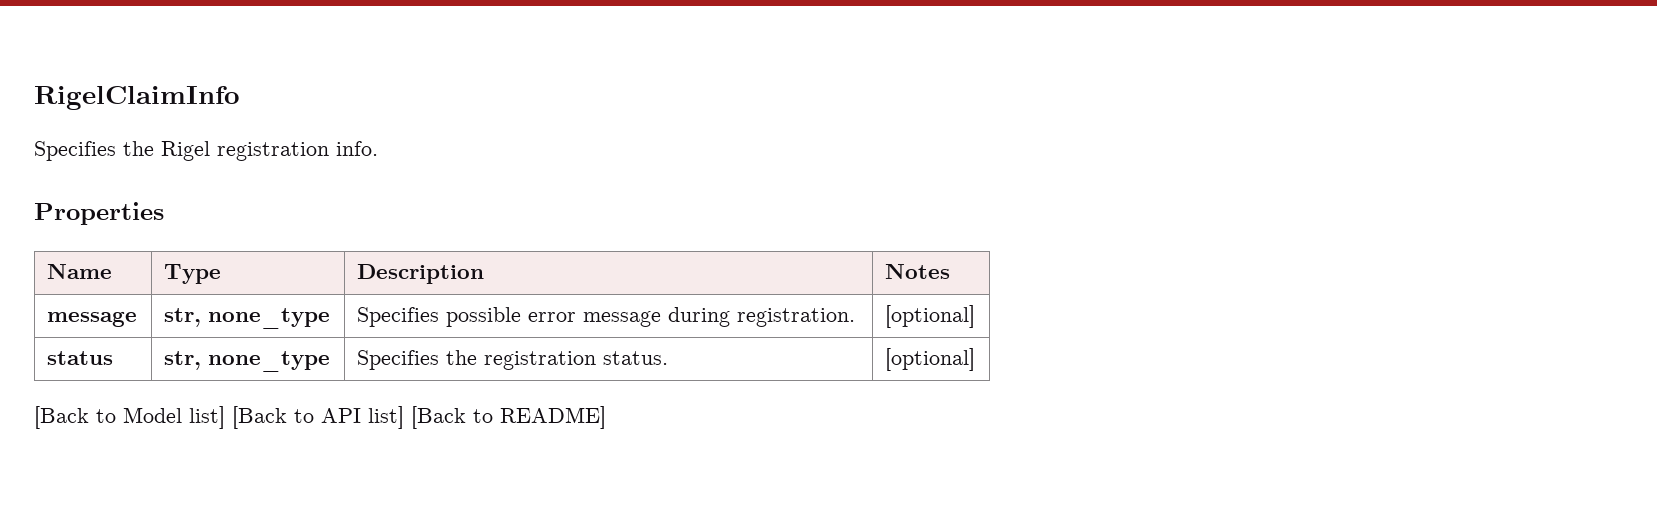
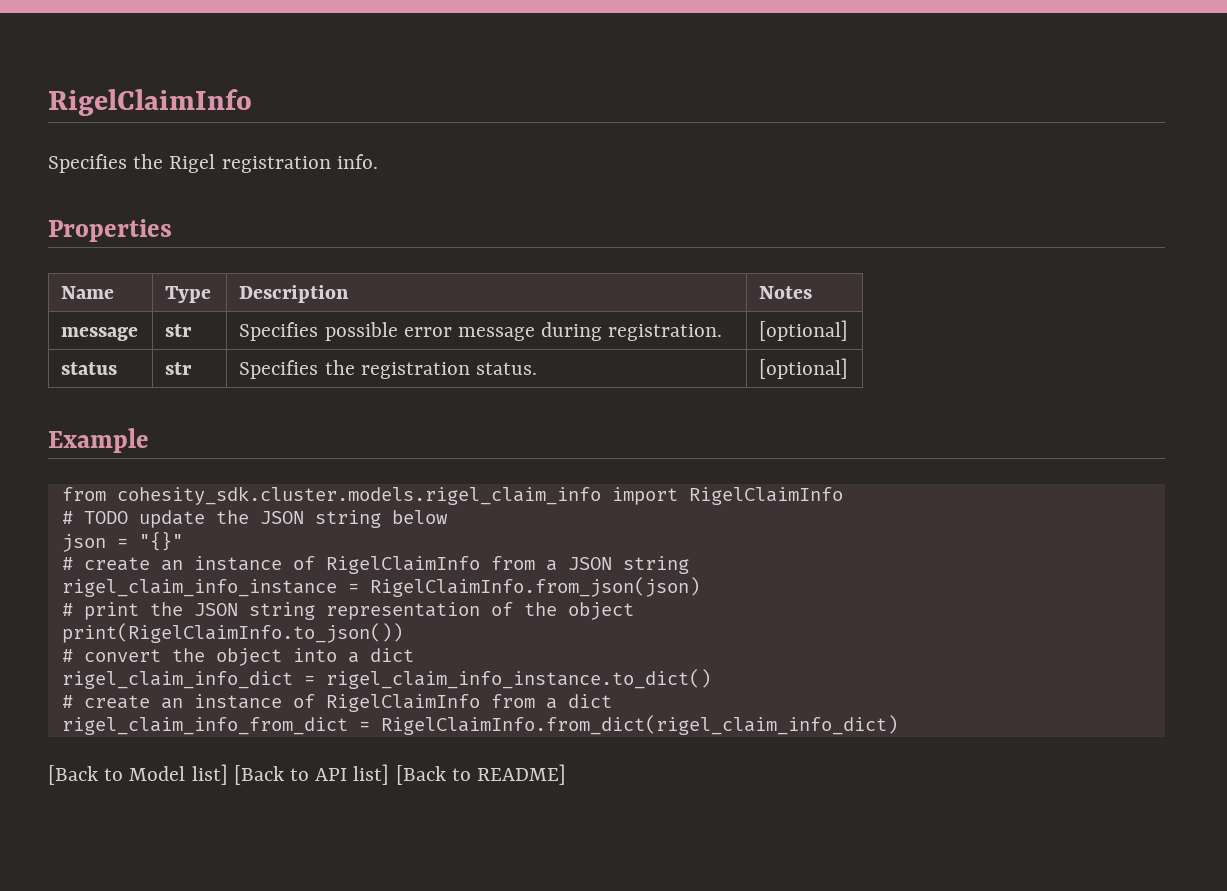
- message | str, none_type | Specifies possible error message during registration. | [optional]
+ message | str | Specifies possible error message during registration. | [optional]
- status | str, none_type | Specifies the registration status. | [optional]
+ status | str | Specifies the registration status. | [optional]
+ Example
+ from cohesity_sdk.cluster.models.rigel_claim_info import RigelClaimInfo
+ # TODO update the JSON string below
+ json = "{}"
+ # create an instance of RigelClaimInfo from a JSON string
+ rigel_claim_info_instance = RigelClaimInfo.from_json(json)
+ # print the JSON string representation of the object
+ print(RigelClaimInfo.to_json())
+ # convert the object into a dict
+ rigel_claim_info_dict = rigel_claim_info_instance.to_dict()
+ # create an instance of RigelClaimInfo from a dict
+ rigel_claim_info_from_dict = RigelClaimInfo.from_dict(rigel_claim_info_dict)

